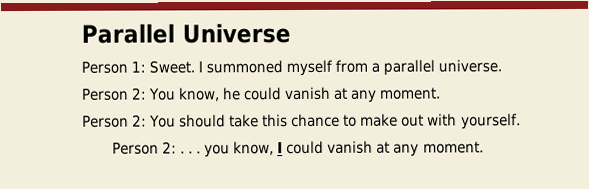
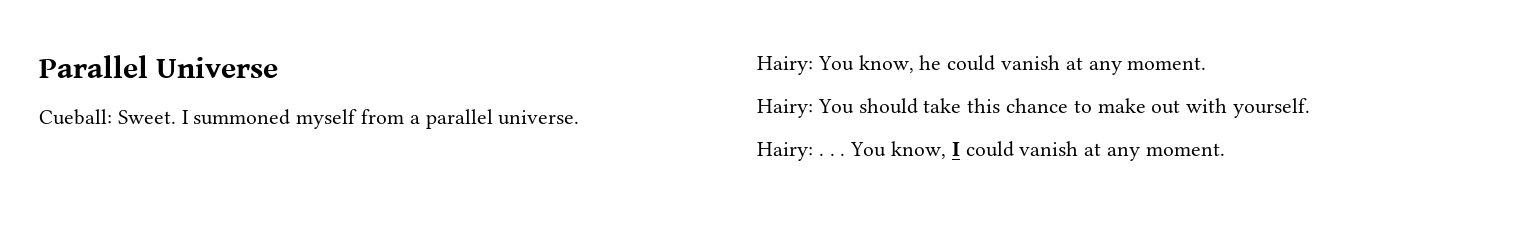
- Person 1: Sweet.
+ Cueball: Sweet.
- Person 2: You know, he could vanish at any moment.
+ Hairy: You know, he could vanish at any moment.
- Person 2: You should take this chance to make out with yourself.
+ Hairy: You should take this chance to make out with yourself.
- Person 2: . . . you know, I could vanish at any moment.
+ Hairy: . . . You know, I could vanish at any moment.

